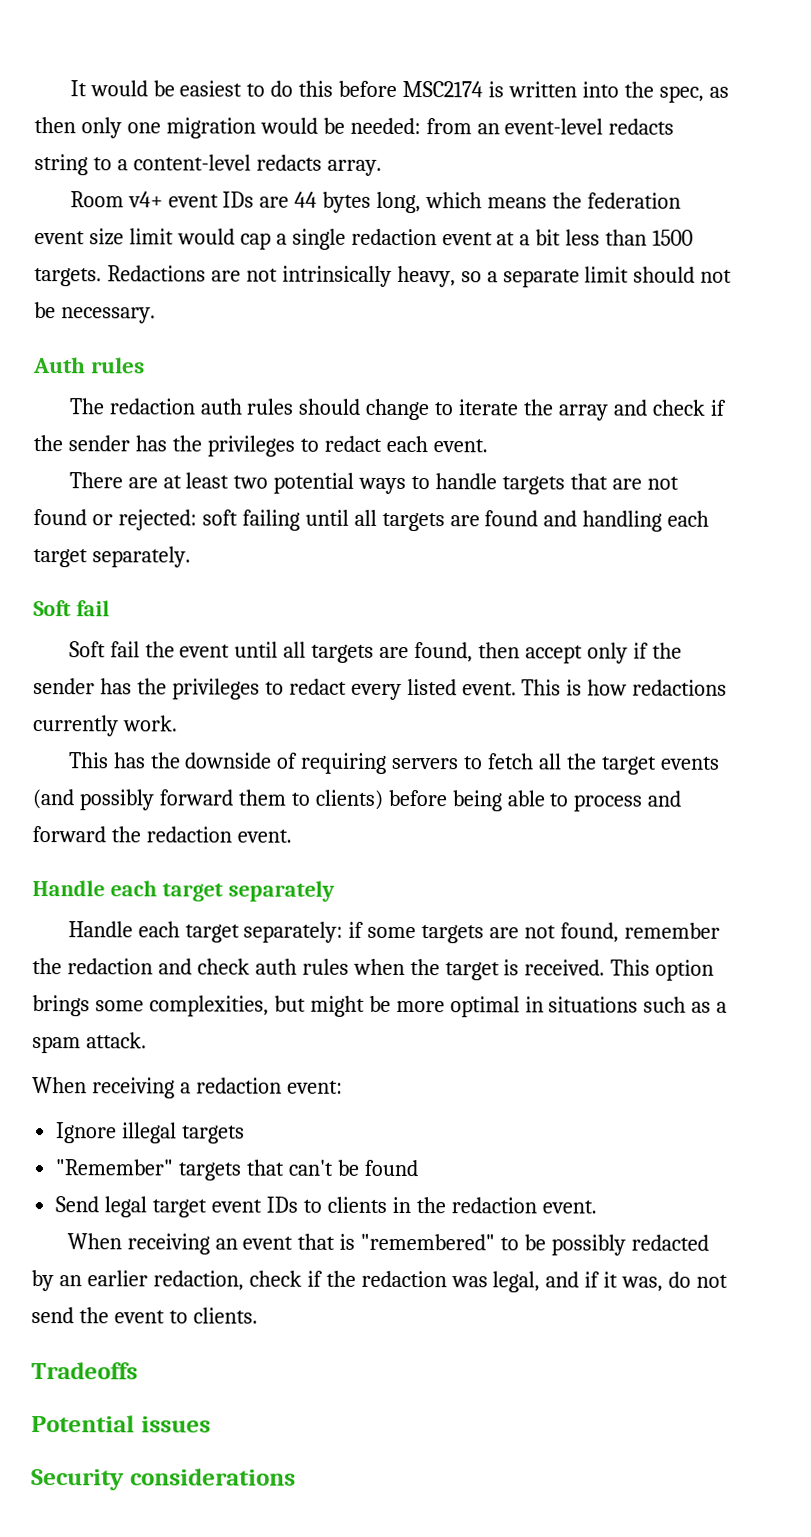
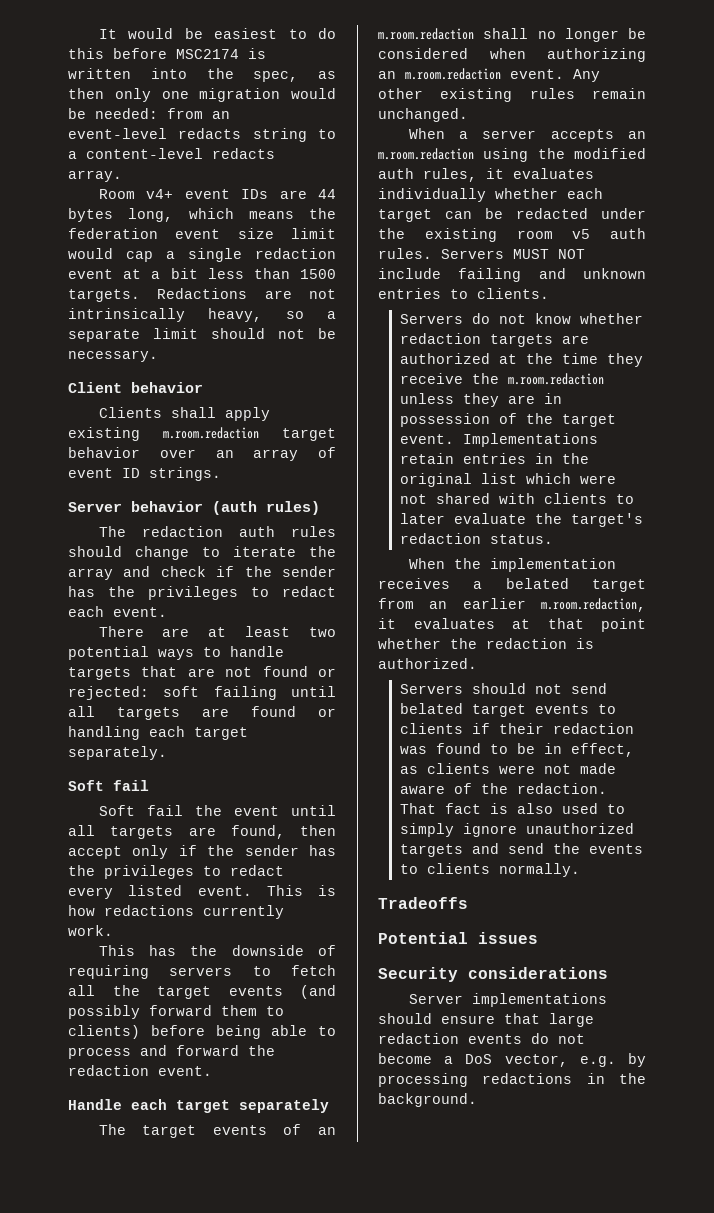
- Auth rules
+ Client behavior
+ Clients shall apply existing m.room.redaction target behavior over an array of event ID strings.
+ Server behavior (auth rules)
- There are at least two potential ways to handle targets that are not found or rejected: soft failing until all targets are found and handling each target separately.
+ There are at least two potential ways to handle targets that are not found or rejected: soft failing until all targets are found or handling each target separately.
- Handle each target separately: if some targets are not found, remember the redaction and check auth rules when the target is received. This option brings some complexities, but might be more optimal in situations such as a spam attack.
- When receiving a redaction event:
- Ignore illegal targets
- "Remember" targets that can't be found
- Send legal target event IDs to clients in the redaction event.
- When receiving an event that is "remembered" to be possibly redacted by an earlier redaction, check if the redaction was legal, and if it was, do not send the event to clients.
+ The target events of an m.room.redaction shall no longer be considered when authorizing an m.room.redaction event. Any other existing rules remain unchanged.
+ When a server accepts an m.room.redaction using the modified auth rules, it evaluates individually whether each target can be redacted under the existing room v5 auth rules. Servers MUST NOT include failing and unknown entries to clients.
+ Servers do not know whether redaction targets are authorized at the time they receive the m.room.redaction unless they are in possession of the target event. Implementations retain entries in the original list which were not shared with clients to later evaluate the target's redaction status.
+ When the implementation receives a belated target from an earlier m.room.redaction, it evaluates at that point whether the redaction is authorized.
+ Servers should not send belated target events to clients if their redaction was found to be in effect, as clients were not made aware of the redaction. That fact is also used to simply ignore unauthorized targets and send the events to clients normally.
+ Server implementations should ensure that large redaction events do not become a DoS vector, e.g. by processing redactions in the background.

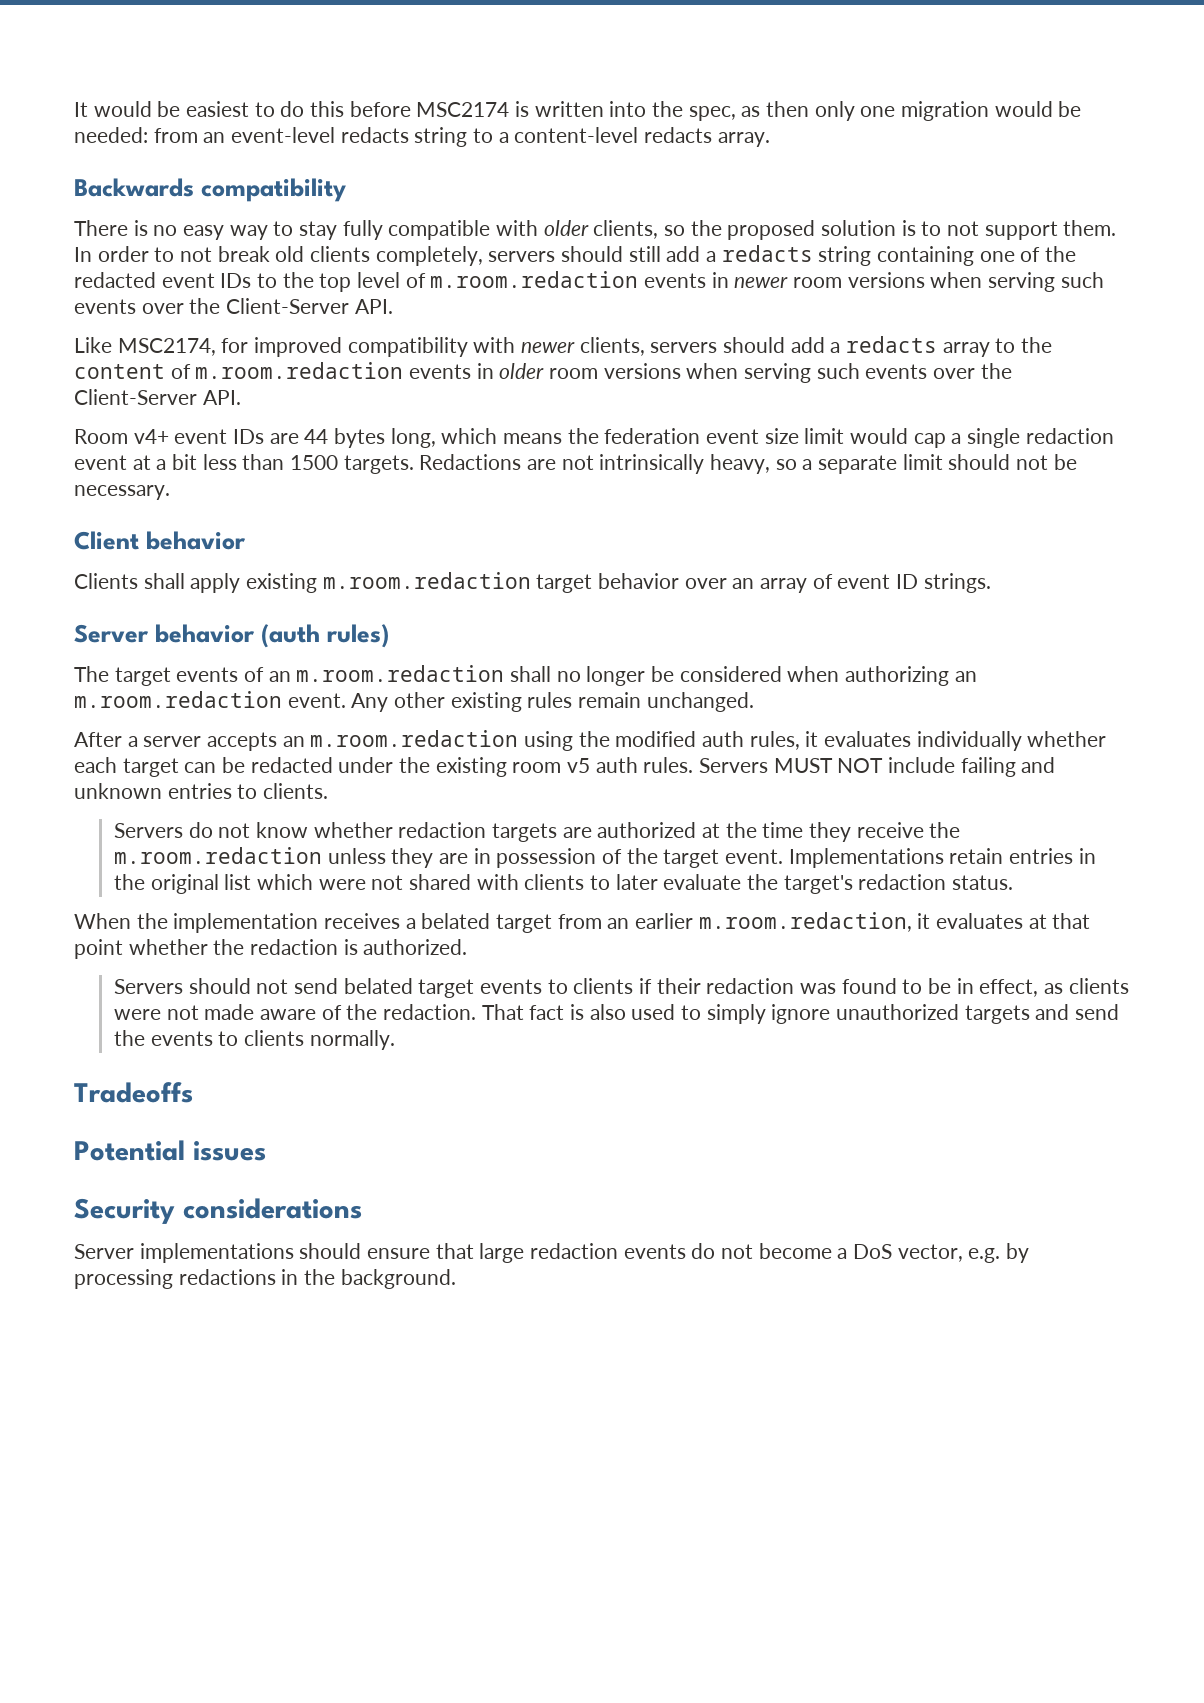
+ Backwards compatibility
+ There is no easy way to stay fully compatible with older clients, so the proposed solution is to not support them. In order to not break old clients completely, servers should still add a redacts string containing one of the redacted event IDs to the top level of m.room.redaction events in newer room versions when serving such events over the Client-Server API.
+ Like MSC2174, for improved compatibility with newer clients, servers should add a redacts array to the content of m.room.redaction events in older room versions when serving such events over the Client-Server API.
- The redaction auth rules should change to iterate the array and check if the sender has the privileges to redact each event.
- There are at least two potential ways to handle targets that are not found or rejected: soft failing until all targets are found or handling each target separately.
- Soft fail
- Soft fail the event until all targets are found, then accept only if the sender has the privileges to redact every listed event. This is how redactions currently work.
- This has the downside of requiring servers to fetch all the target events (and possibly forward them to clients) before being able to process and forward the redaction event.
- Handle each target separately
- When a server accepts an m.room.redaction using the modified auth rules, it evaluates individually whether each target can be redacted under the existing room v5 auth rules.
+ After a server accepts an m.room.redaction using the modified auth rules, it evaluates individually whether each target can be redacted under the existing room v5 auth rules.

